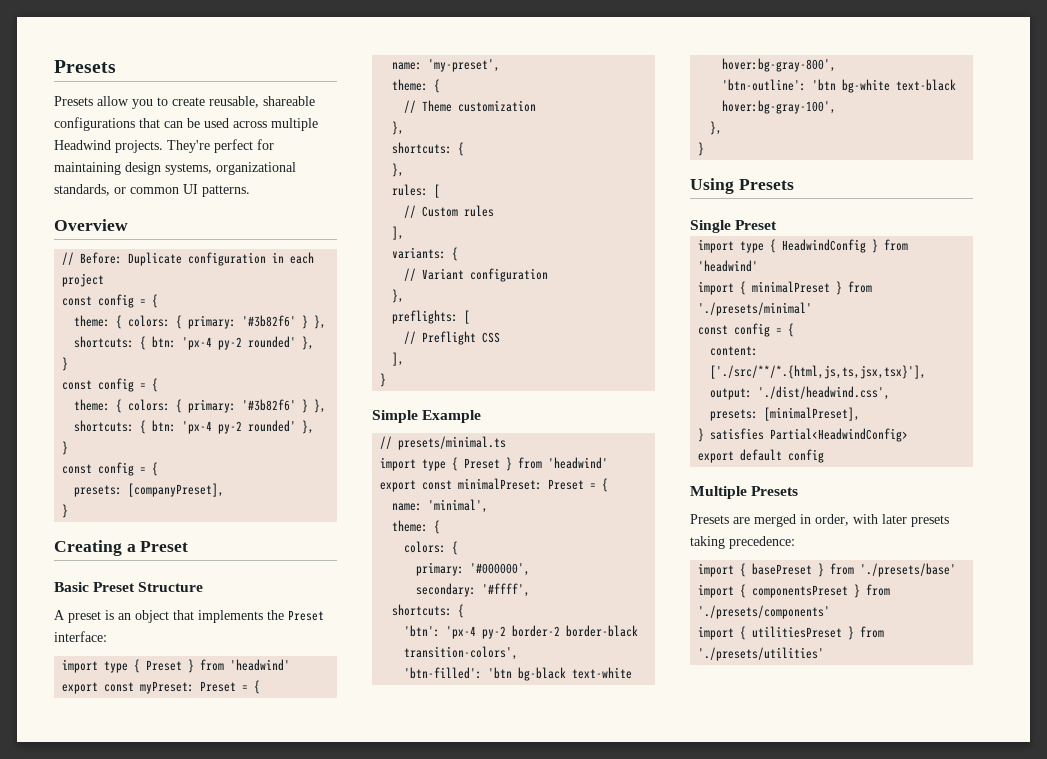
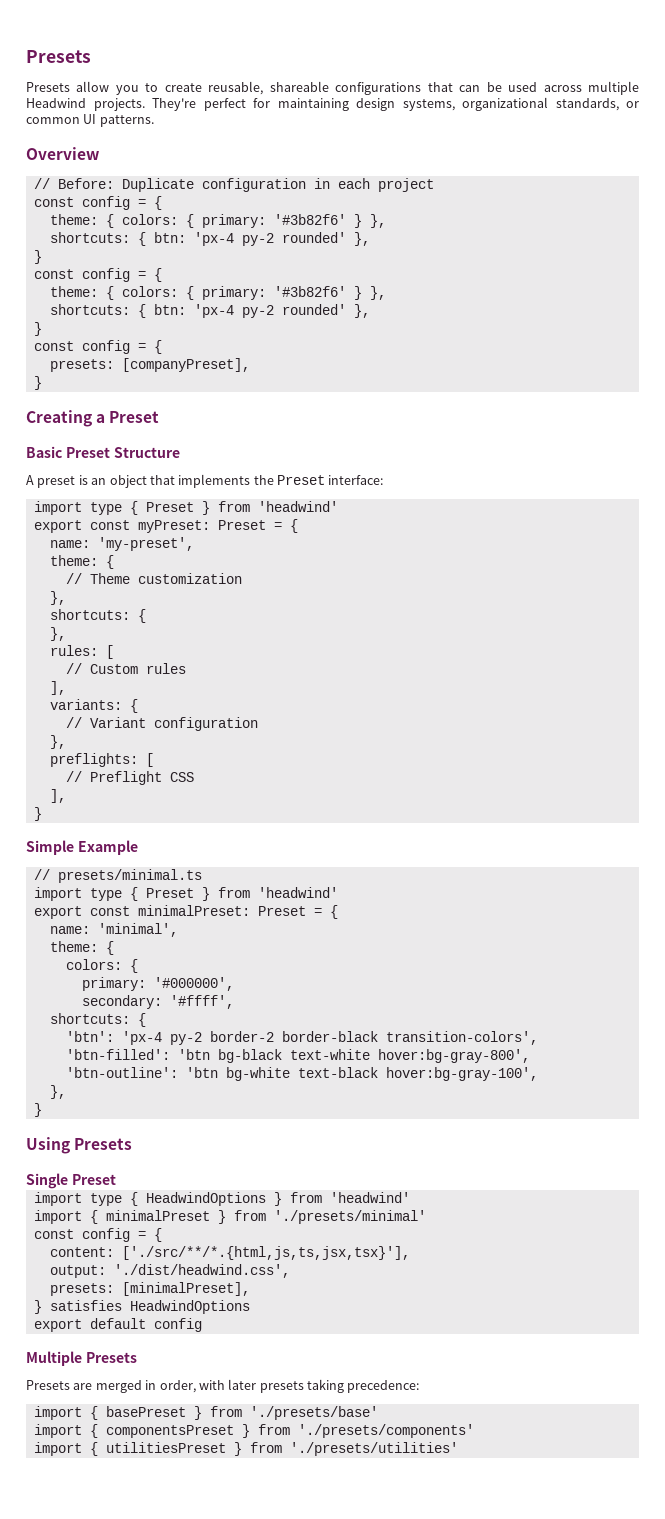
- import type { HeadwindConfig } from 'headwind'
+ import type { HeadwindOptions } from 'headwind'
- } satisfies Partial<HeadwindConfig>
+ } satisfies HeadwindOptions

